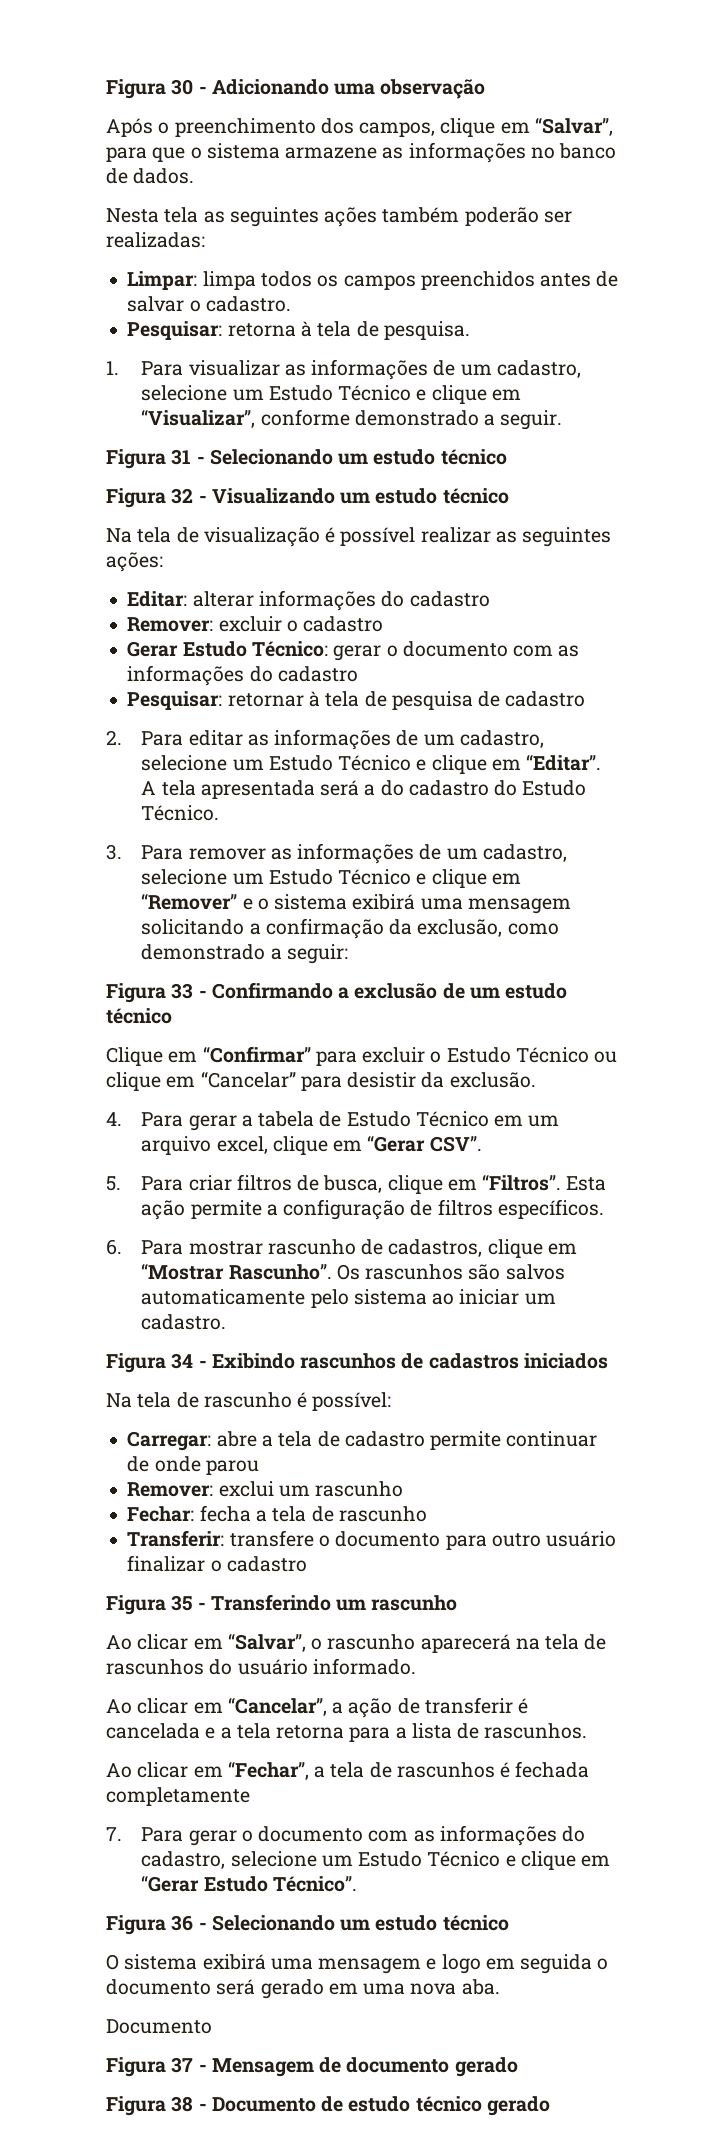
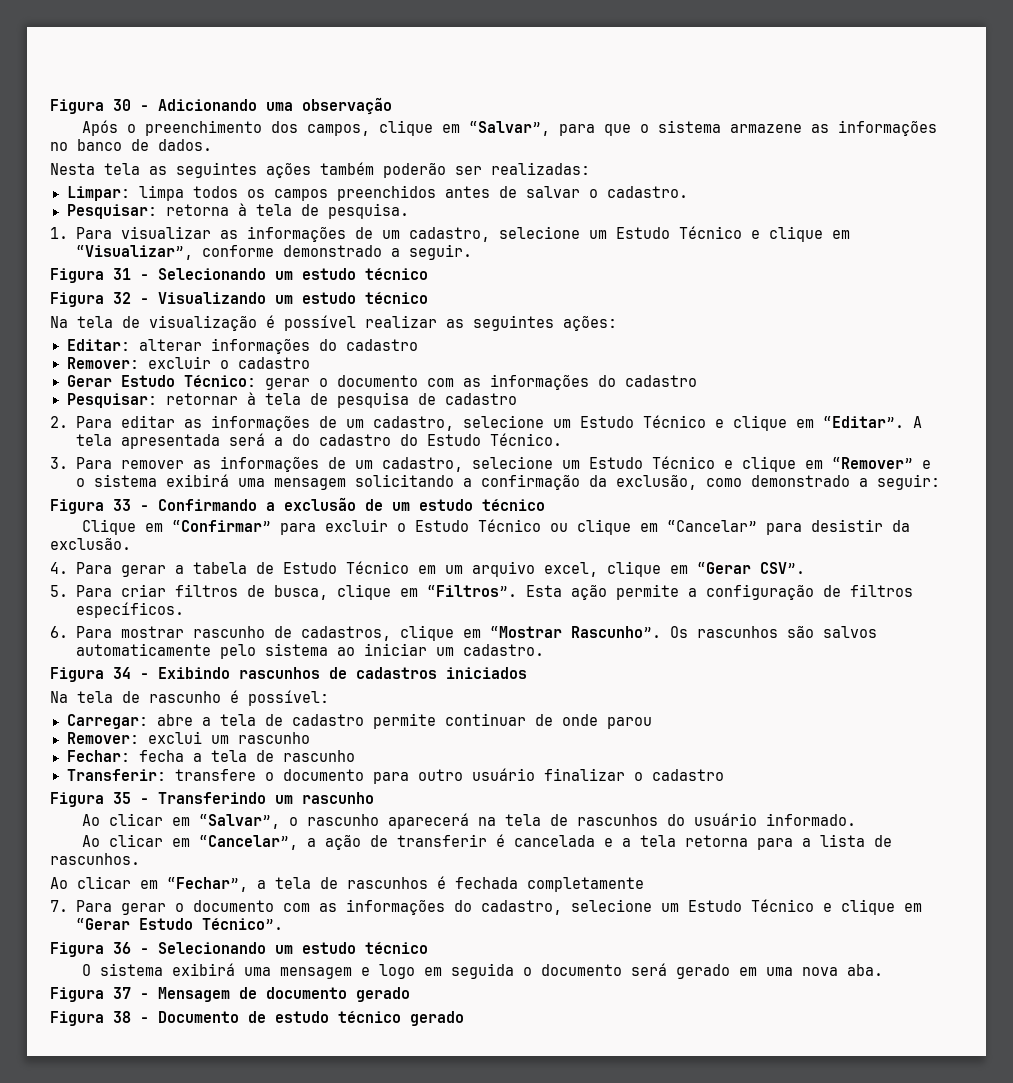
  O sistema exibirá uma mensagem e logo em seguida o documento será gerado em uma nova aba.
- Documento

